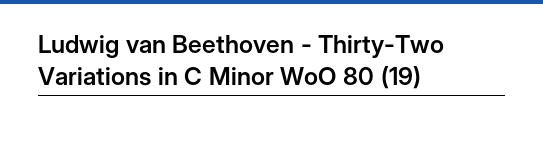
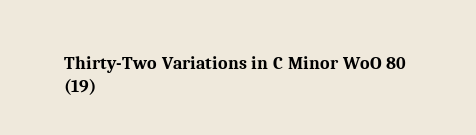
- Ludwig van Beethoven - Thirty-Two Variations in C Minor WoO 80 (19)
+ Thirty-Two Variations in C Minor WoO 80 (19)

